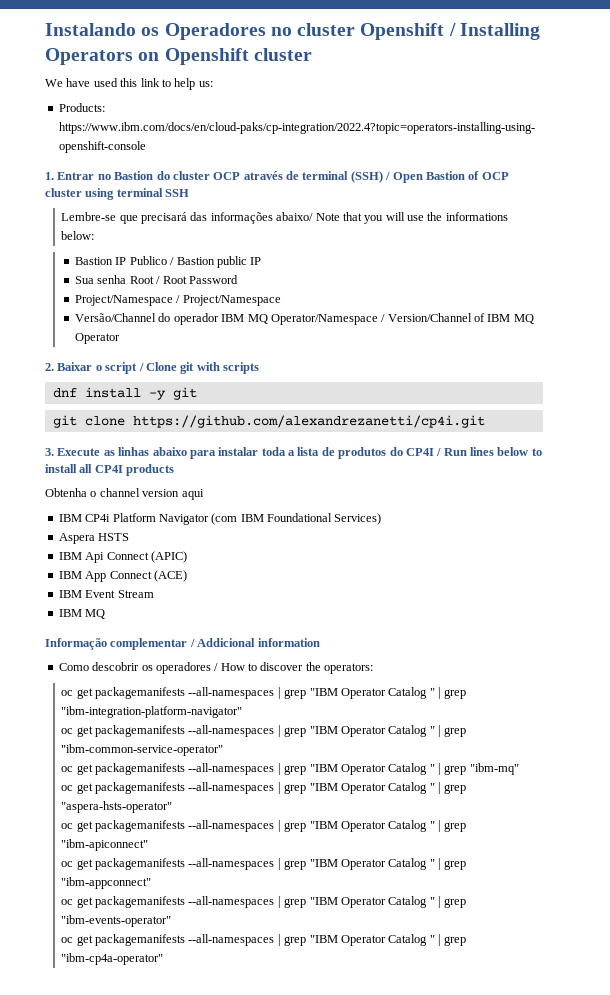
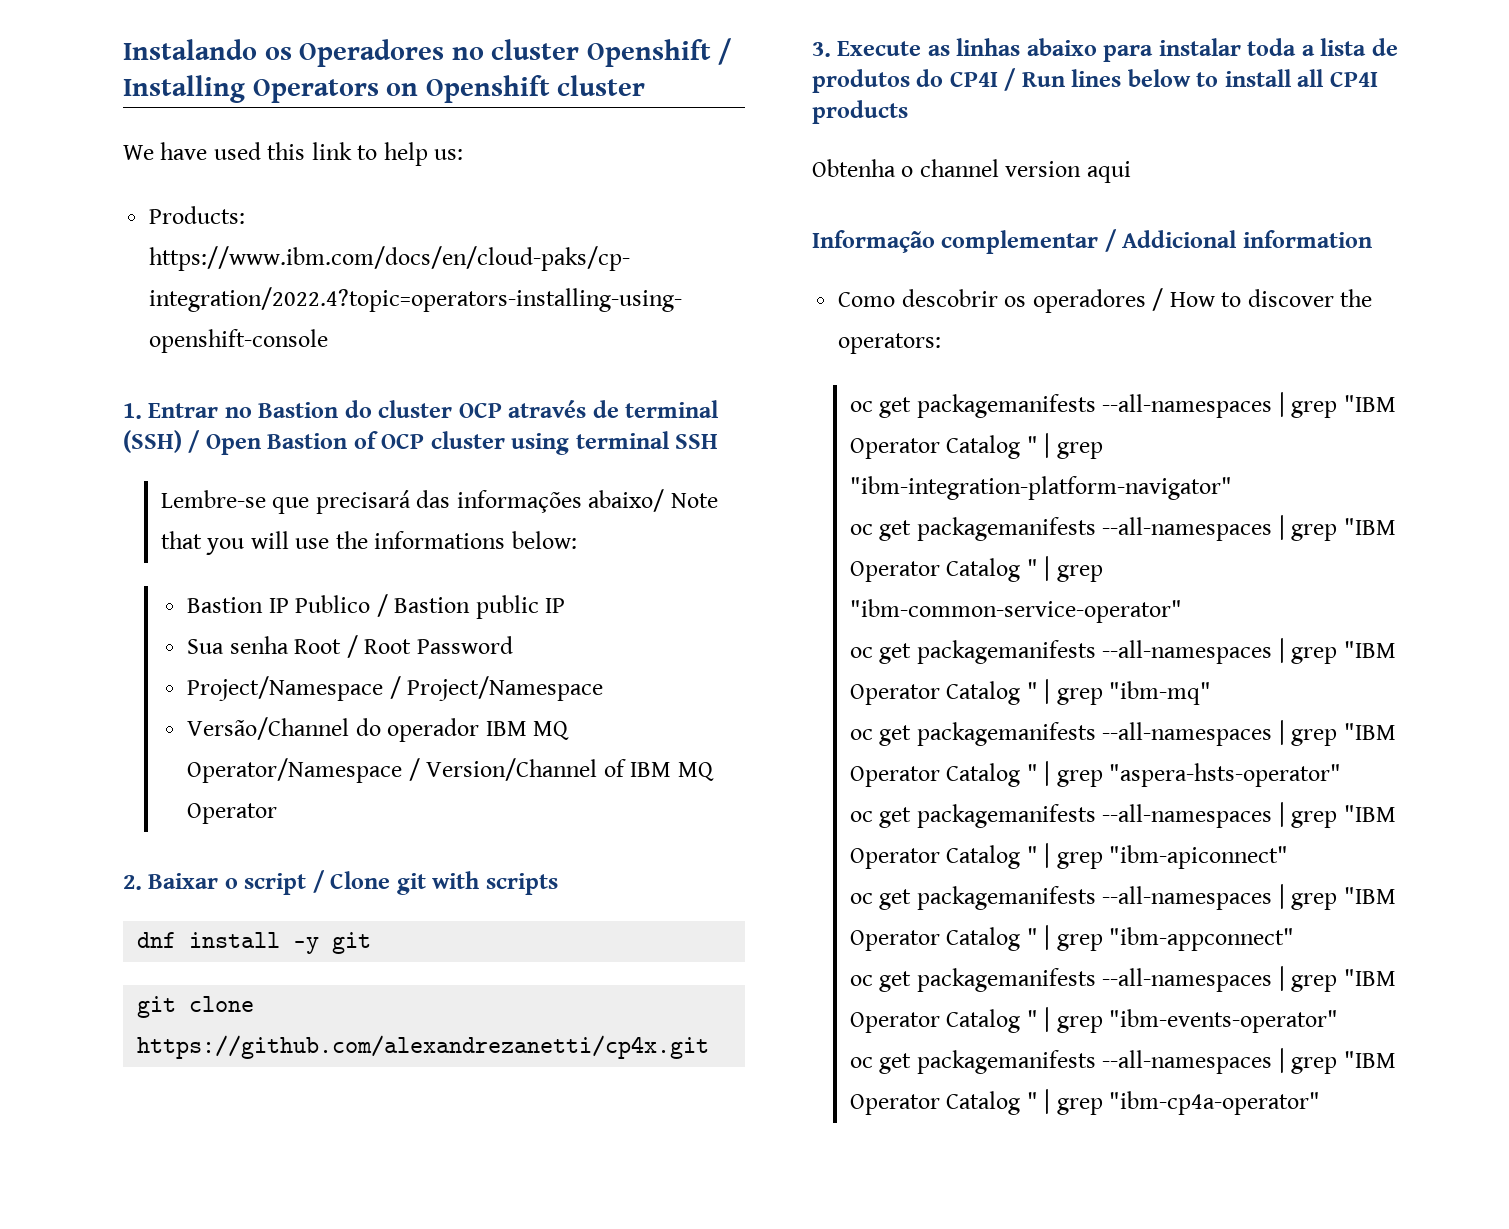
- git clone https://github.com/alexandrezanetti/cp4i.git
+ git clone https://github.com/alexandrezanetti/cp4x.git
- IBM CP4i Platform Navigator (com IBM Foundational Services)
- Aspera HSTS
- IBM Api Connect (APIC)
- IBM App Connect (ACE)
- IBM Event Stream
- IBM MQ

